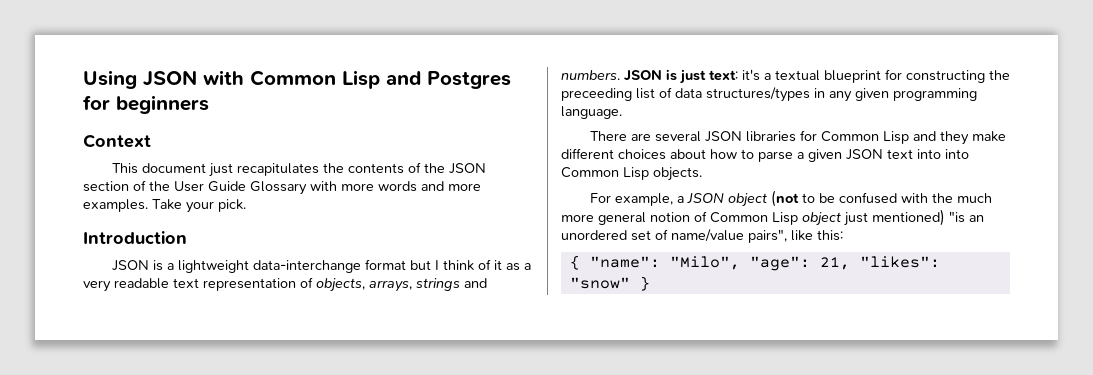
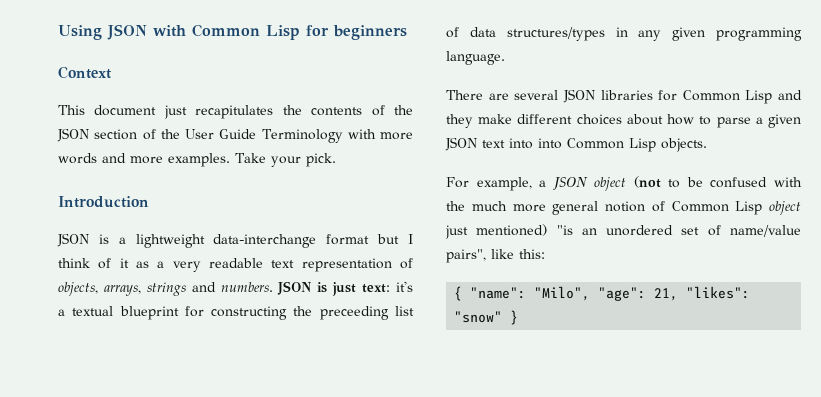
- Using JSON with Common Lisp and Postgres for beginners
+ Using JSON with Common Lisp for beginners
- This document just recapitulates the contents of the JSON section of the User Guide Glossary with more words and more examples.
+ This document just recapitulates the contents of the JSON section of the User Guide Terminology with more words and more examples.

